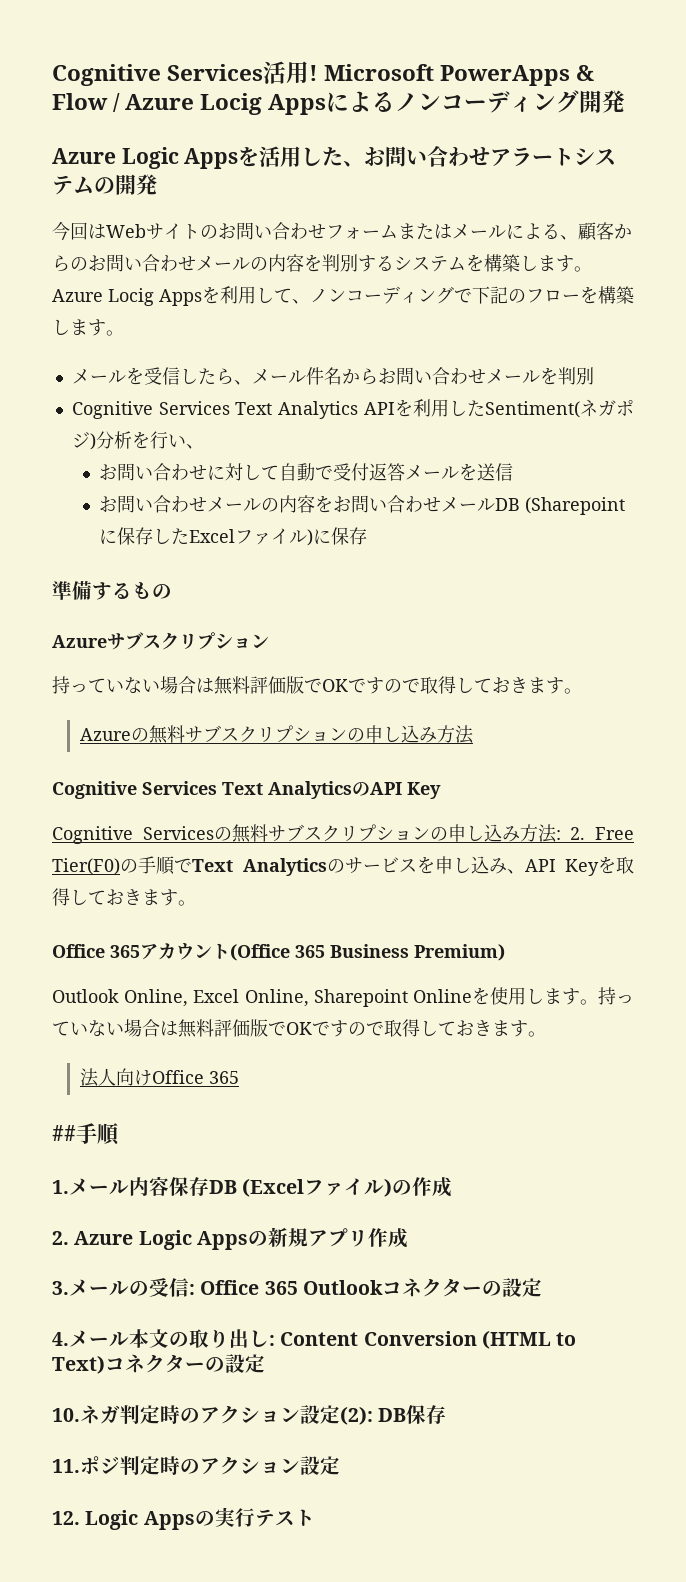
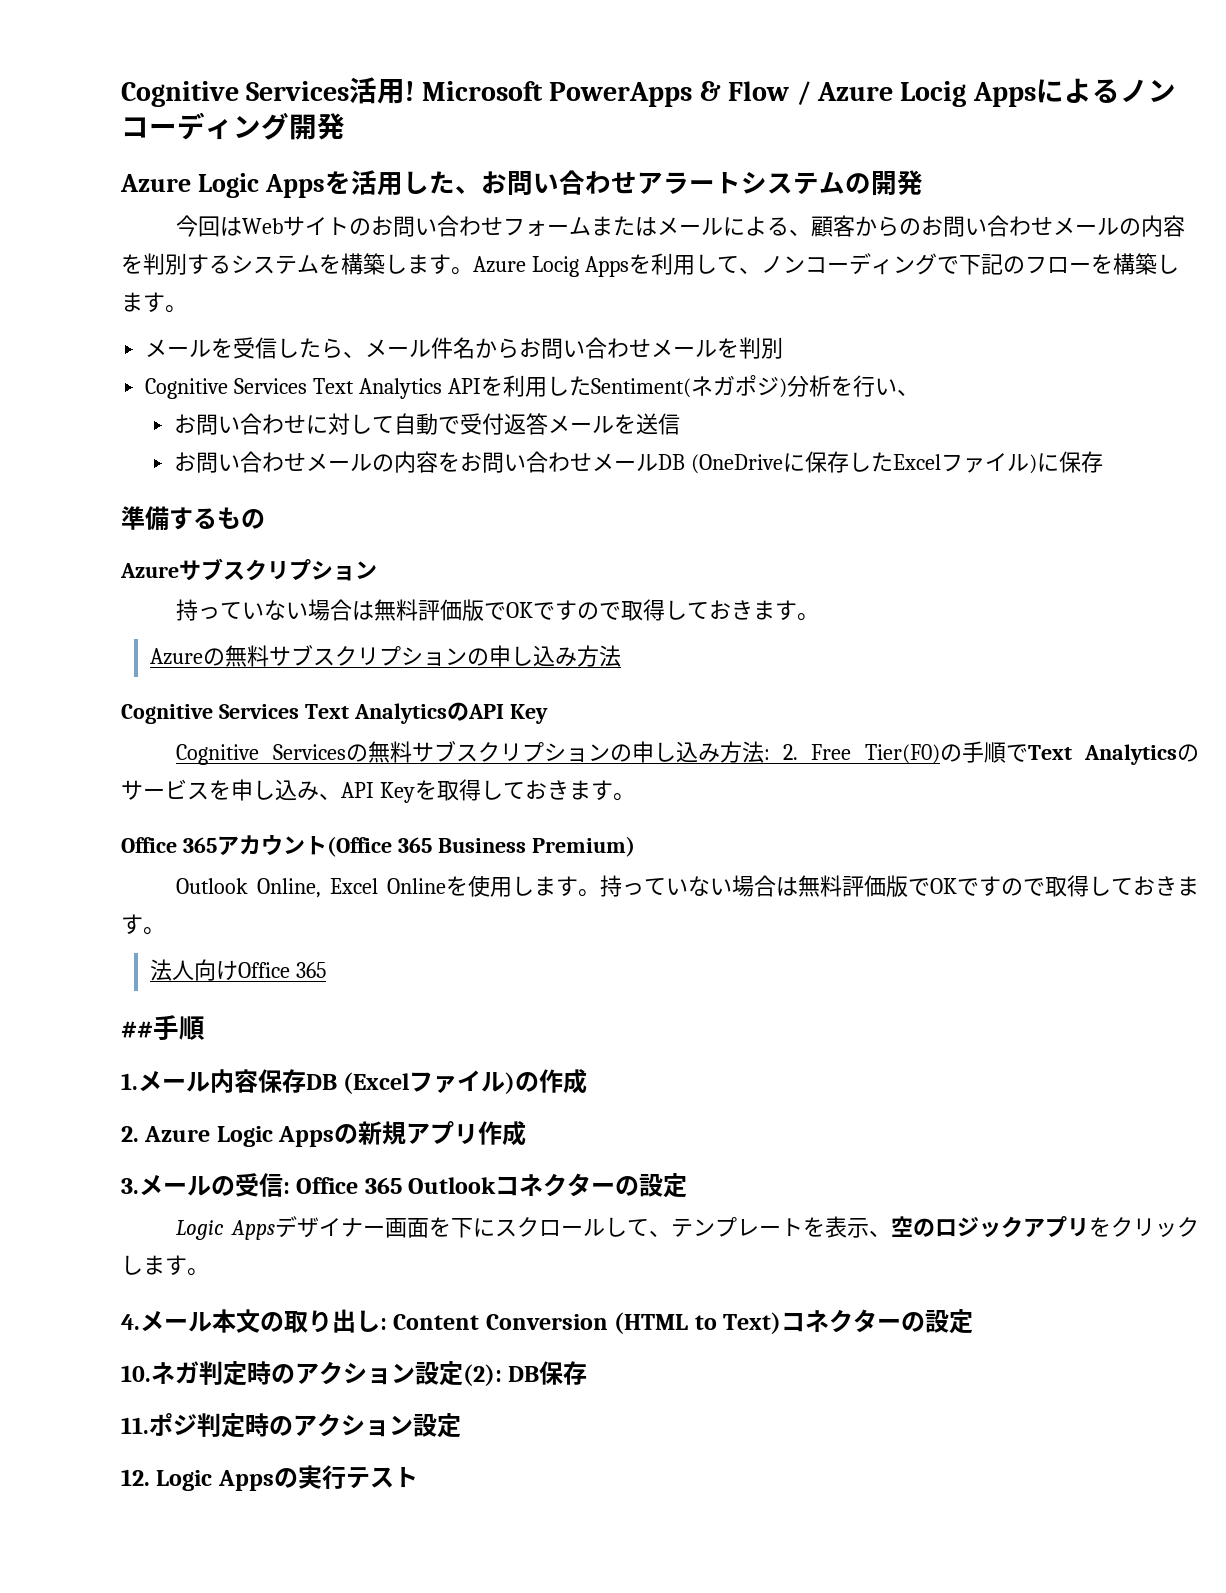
- お問い合わせメールの内容をお問い合わせメールDB (Sharepointに保存したExcelファイル)に保存
+ お問い合わせメールの内容をお問い合わせメールDB (OneDriveに保存したExcelファイル)に保存
- Outlook Online, Excel Online, Sharepoint Onlineを使用します。
+ Outlook Online, Excel Onlineを使用します。
+ Logic Appsデザイナー画面を下にスクロールして、テンプレートを表示、空のロジックアプリをクリックします。

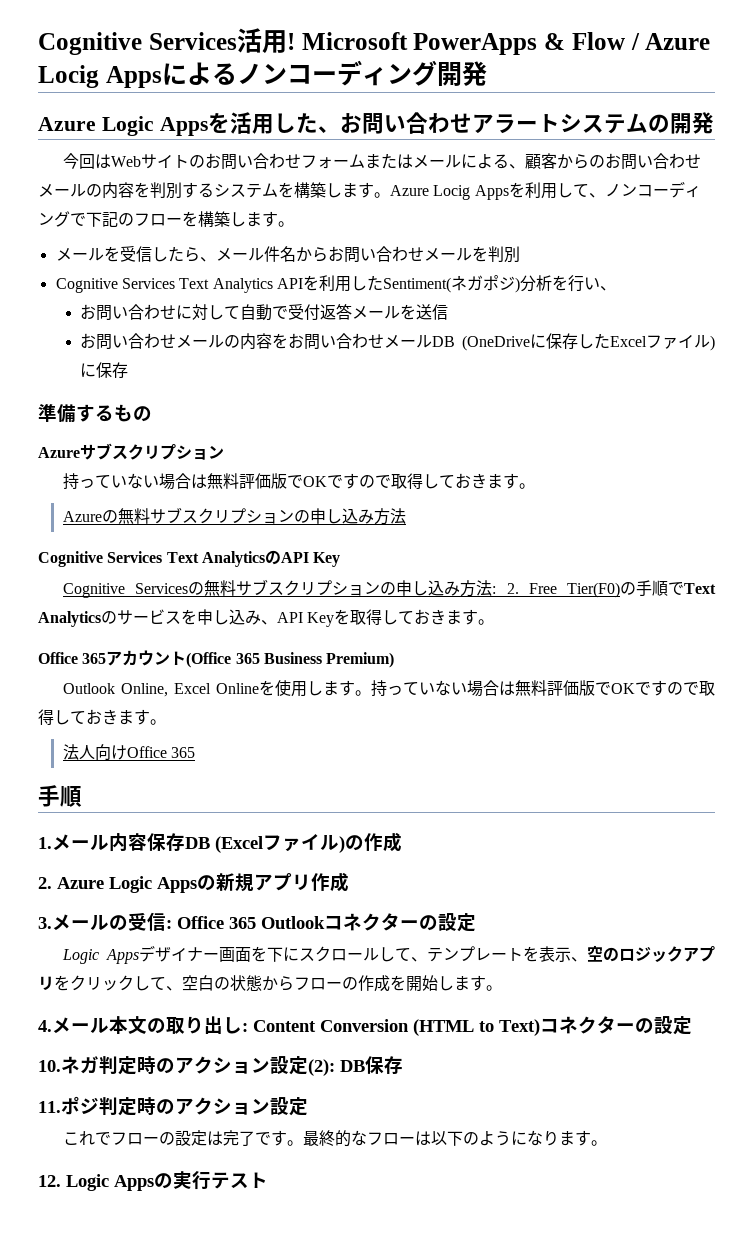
  法人向けOffice 365
- ##手順
+ 手順
- Logic Appsデザイナー画面を下にスクロールして、テンプレートを表示、空のロジックアプリをクリックします。
+ Logic Appsデザイナー画面を下にスクロールして、テンプレートを表示、空のロジックアプリをクリックして、空白の状態からフローの作成を開始します。
+ これでフローの設定は完了です。最終的なフローは以下のようになります。

